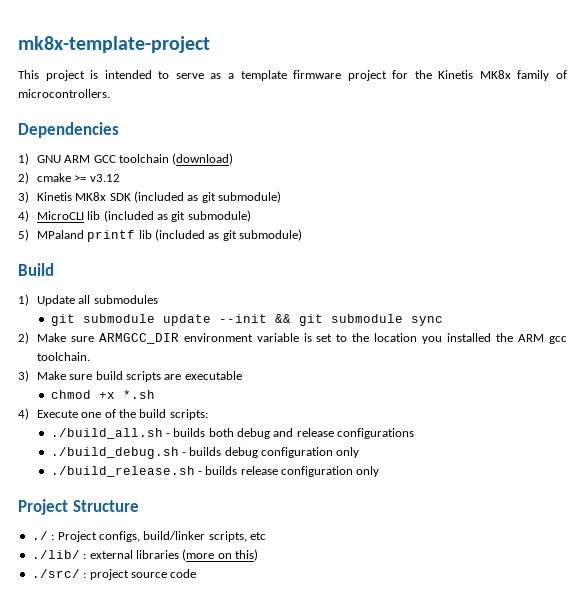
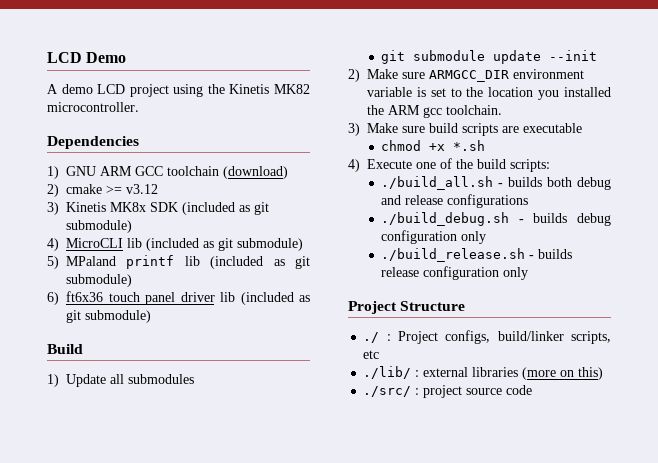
- mk8x-template-project
- This project is intended to serve as a template firmware project for the Kinetis MK8x family of microcontrollers.
+ LCD Demo
+ A demo LCD project using the Kinetis MK82 microcontroller.
+ 6) ft6x36 touch panel driver lib (included as git submodule)
- git submodule update --init && git submodule sync
+ git submodule update --init

